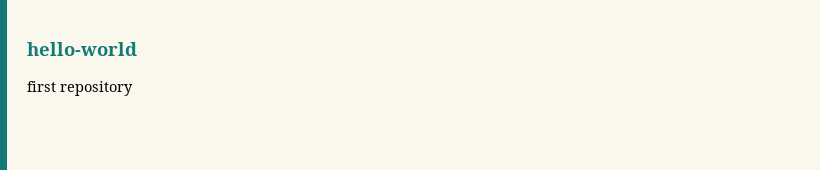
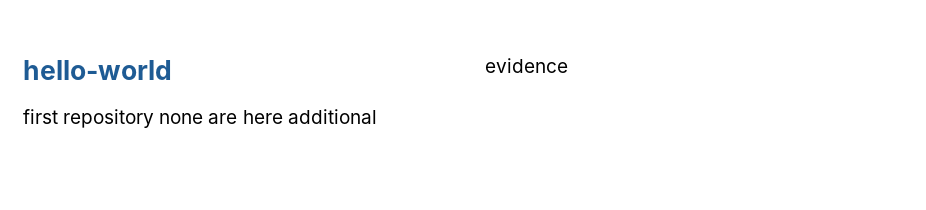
- first repository
+ first repository none are here additional evidence

